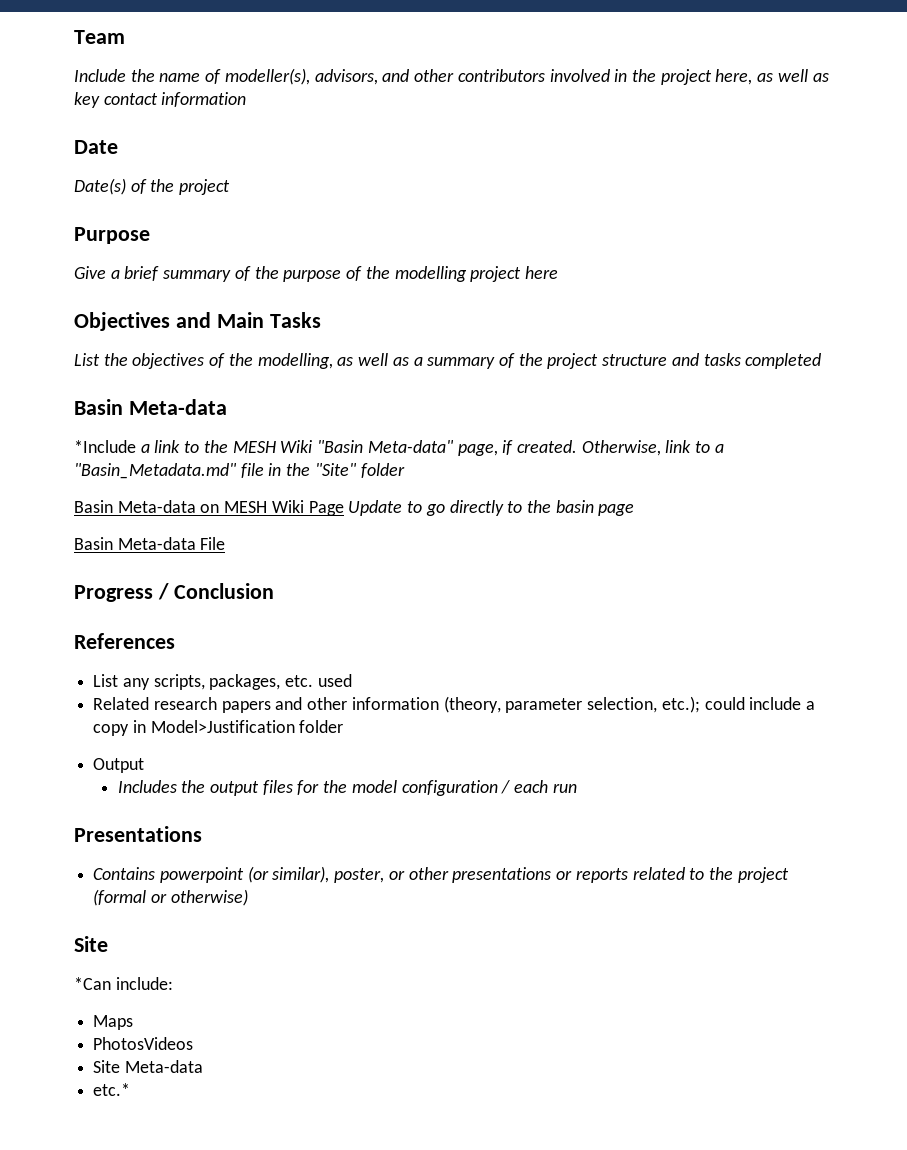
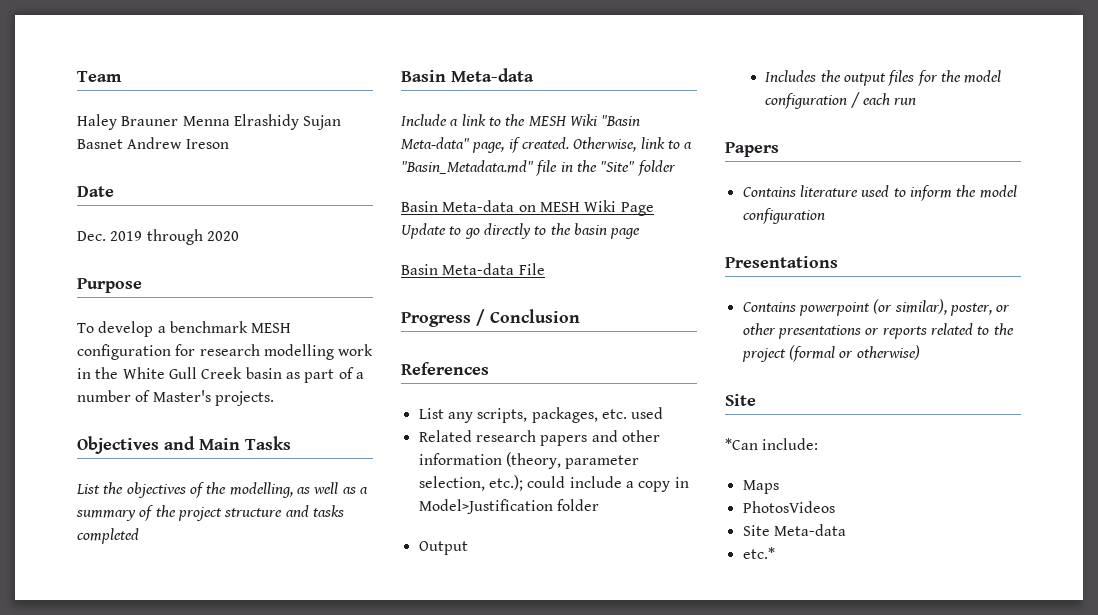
- Include the name of modeller(s), advisors, and other contributors involved in the project here, as well as key contact information
+ Haley Brauner Menna Elrashidy Sujan Basnet Andrew Ireson
  Date
- Date(s) of the project
+ Dec. 2019 through 2020
  Purpose
- Give a brief summary of the purpose of the modelling project here
+ To develop a benchmark MESH configuration for research modelling work in the White Gull Creek basin as part of a number of Master's projects.
- *Include a link to the MESH Wiki "Basin Meta-data" page, if created.
+ Include a link to the MESH Wiki "Basin Meta-data" page, if created.
+ Papers
+ Contains literature used to inform the model configuration

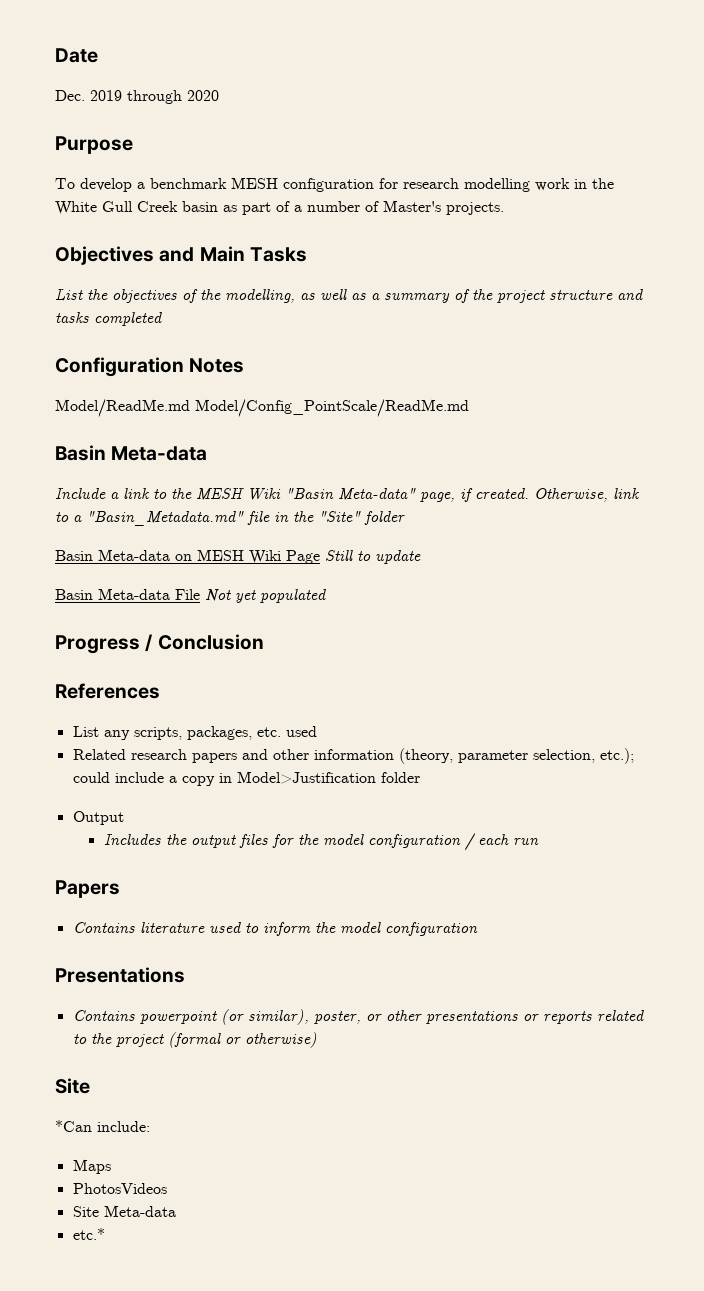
- Team
- Haley Brauner Menna Elrashidy Sujan Basnet Andrew Ireson
+ Configuration Notes
+ Model/ReadMe.md Model/Config_PointScale/ReadMe.md
- Basin Meta-data on MESH Wiki Page Update to go directly to the basin page
+ Basin Meta-data on MESH Wiki Page Still to update
- Basin Meta-data File
+ Basin Meta-data File Not yet populated

